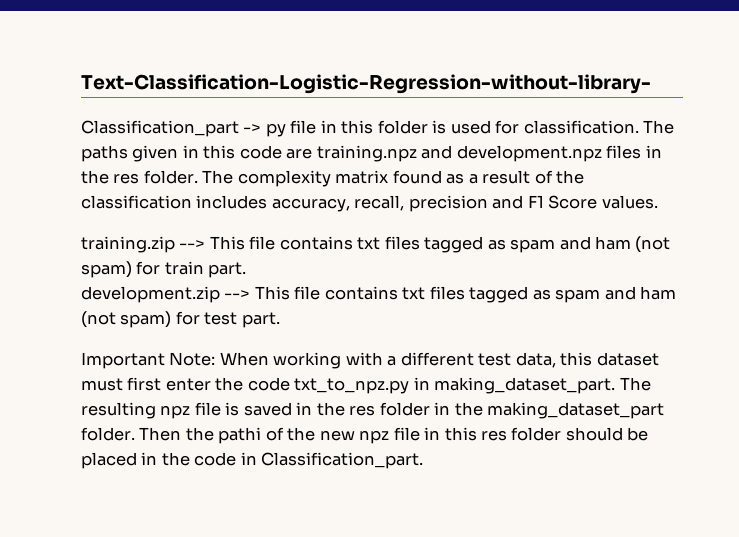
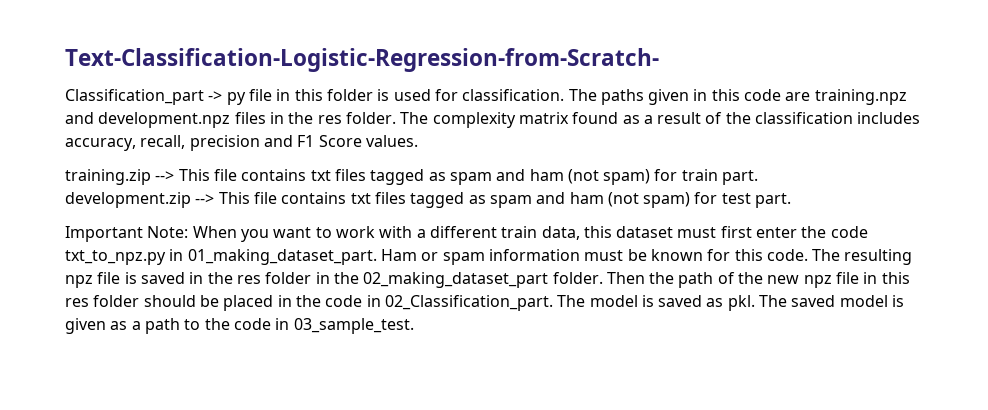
- Text-Classification-Logistic-Regression-without-library-
+ Text-Classification-Logistic-Regression-from-Scratch-
- Important Note: When working with a different test data, this dataset must first enter the code txt_to_npz.py in making_dataset_part.
+ Important Note: When you want to work with a different train data, this dataset must first enter the code txt_to_npz.py in 01_making_dataset_part. Ham or spam information must be known for this code.
- The resulting npz file is saved in the res folder in the making_dataset_part folder.
+ The resulting npz file is saved in the res folder in the 02_making_dataset_part folder.
- Then the pathi of the new npz file in this res folder should be placed in the code in Classification_part.
+ Then the path of the new npz file in this res folder should be placed in the code in 02_Classification_part. The model is saved as pkl. The saved model is given as a path to the code in 03_sample_test.

